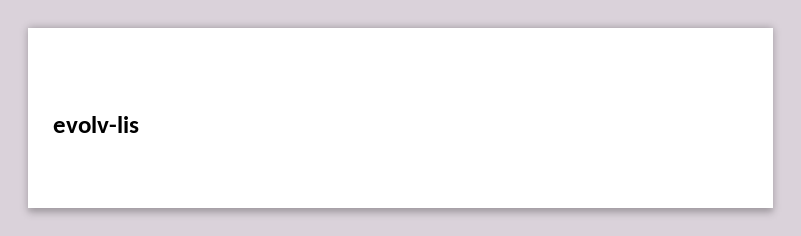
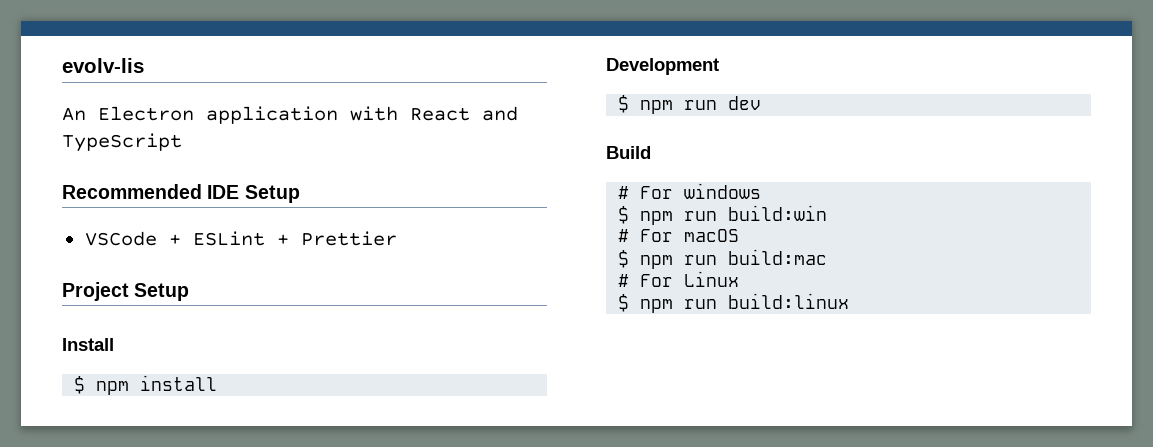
+ An Electron application with React and TypeScript
+ Recommended IDE Setup
+ VSCode + ESLint + Prettier
+ Project Setup
+ Install
+ $ npm install
+ Development
+ $ npm run dev
+ Build
+ # For windows
+ $ npm run build:win
+ # For macOS
+ $ npm run build:mac
+ # For Linux
+ $ npm run build:linux

